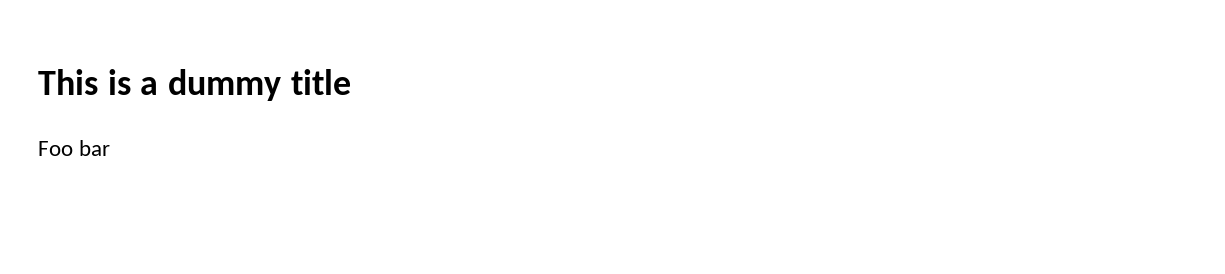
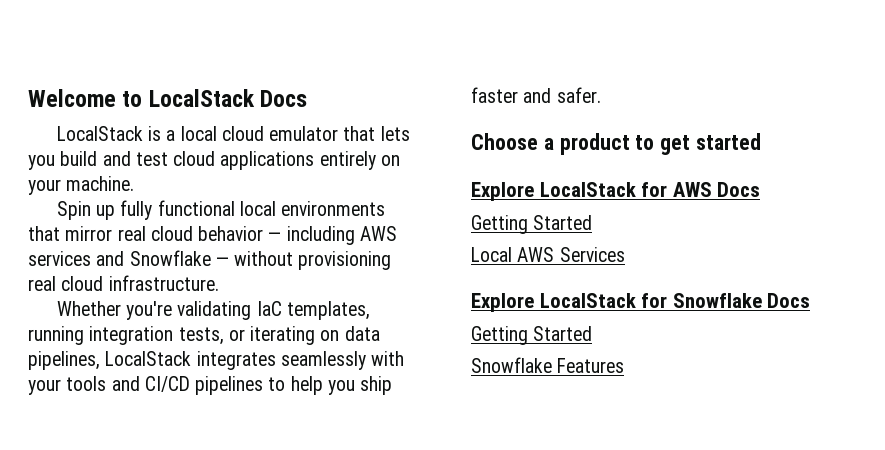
- This is a dummy title
- Foo bar
+ Welcome to LocalStack Docs
+ LocalStack is a local cloud emulator that lets you build and test cloud applications entirely on your machine.
+ Spin up fully functional local environments that mirror real cloud behavior — including AWS services and Snowflake — without provisioning real cloud infrastructure.
+ Whether you're validating IaC templates, running integration tests, or iterating on data pipelines, LocalStack integrates seamlessly with your tools and CI/CD pipelines to help you ship faster and safer.
+ Choose a product to get started
+ Explore LocalStack for AWS Docs
+ Getting Started
+ Local AWS Services
+ Explore LocalStack for Snowflake Docs
+ Getting Started
+ Snowflake Features

